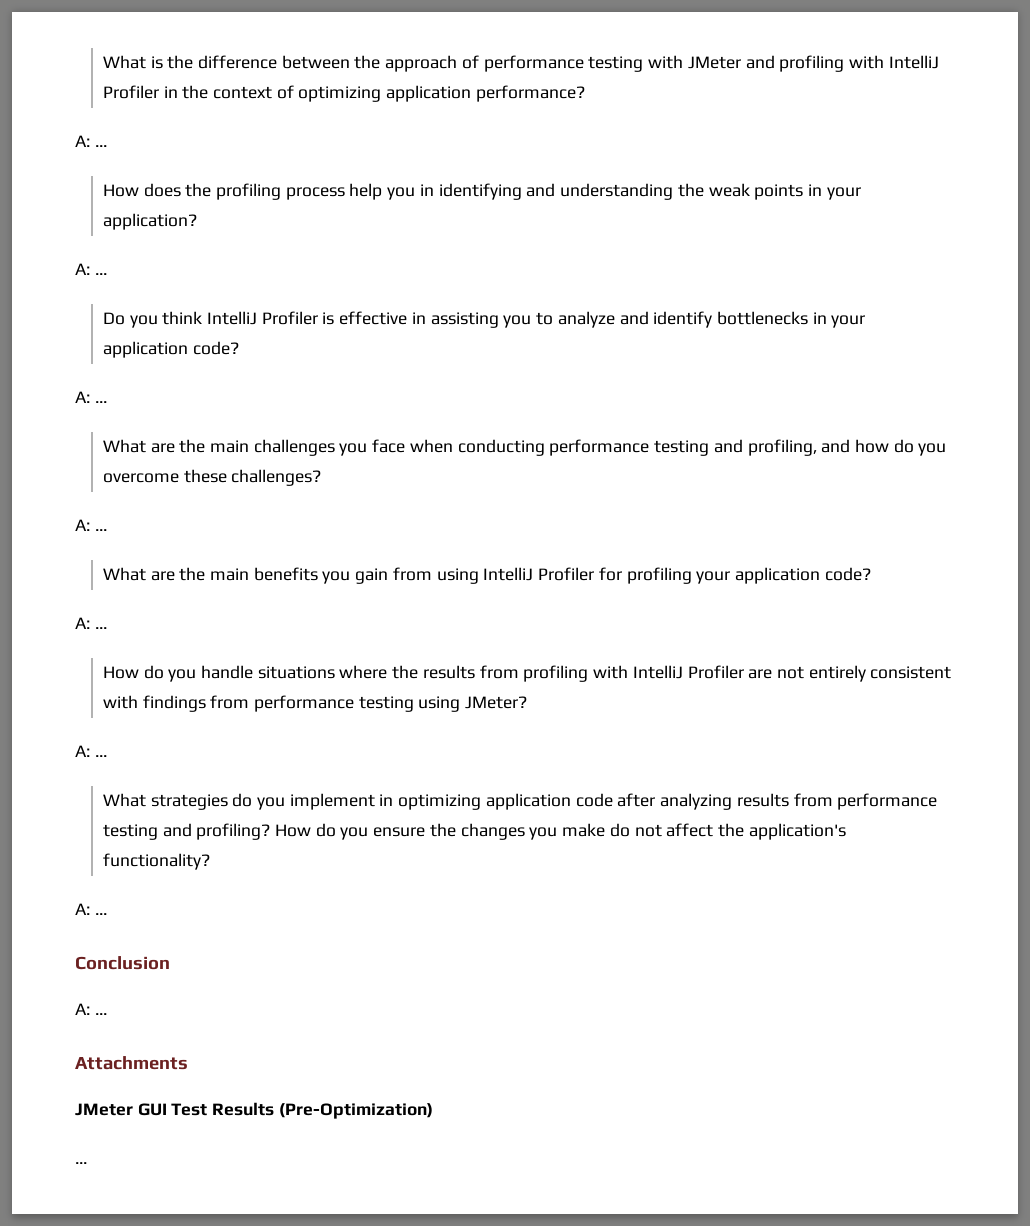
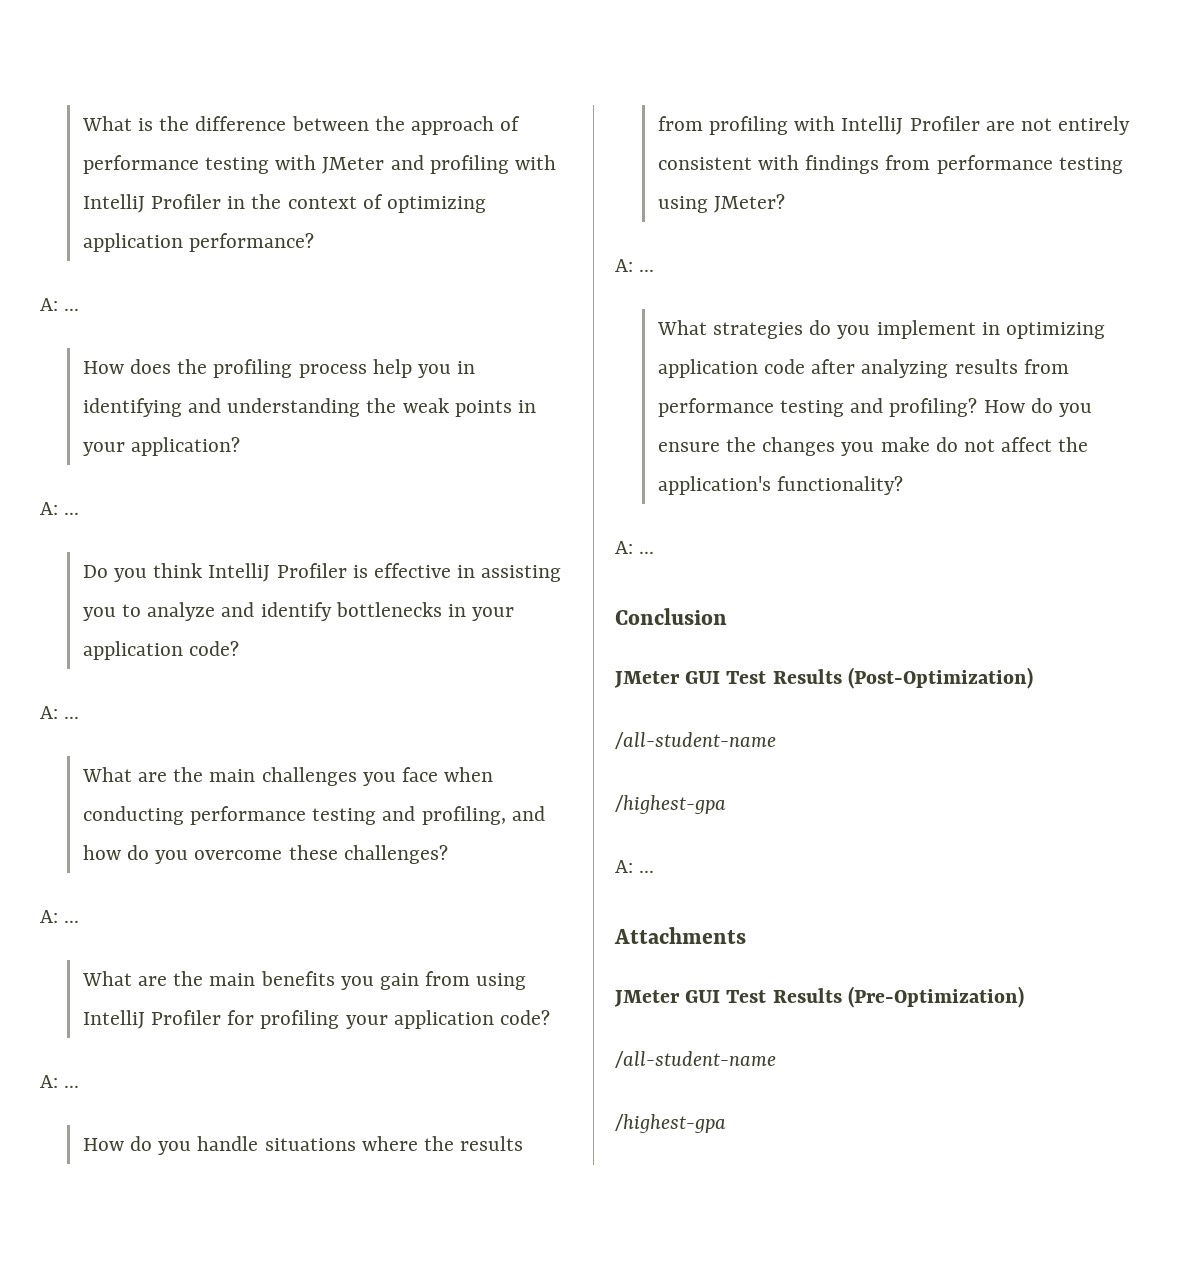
+ JMeter GUI Test Results (Post-Optimization)
+ /all-student-name
+ /highest-gpa
  JMeter GUI Test Results (Pre-Optimization)
- ...
+ /all-student-name
+ /highest-gpa

